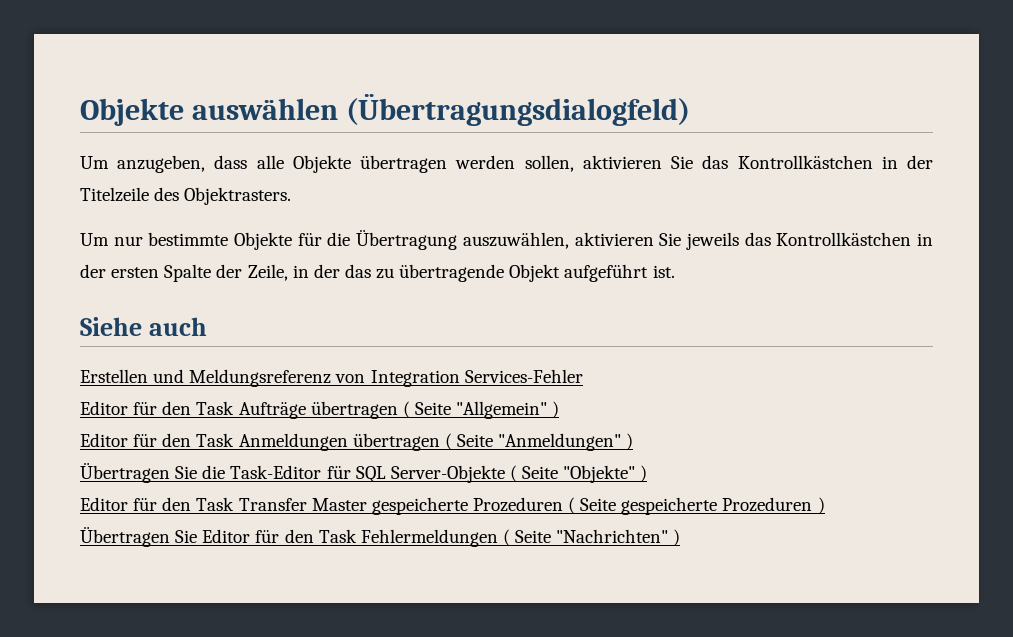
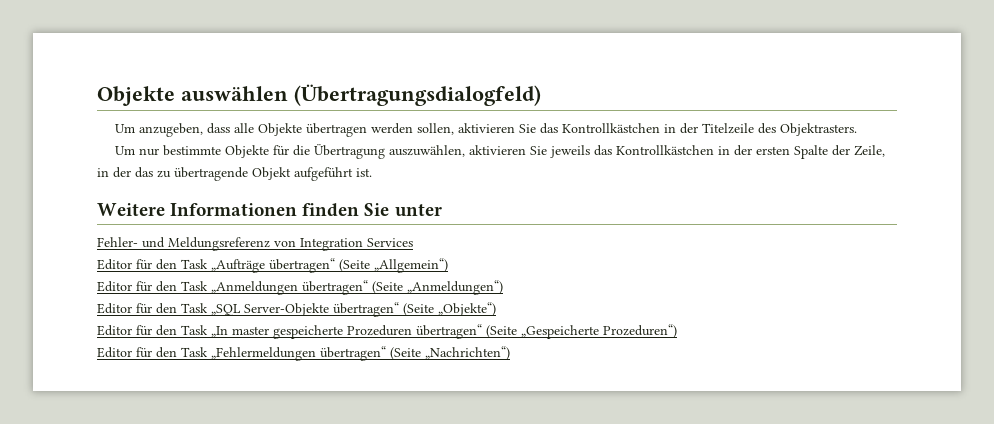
- Siehe auch
- Erstellen und Meldungsreferenz von Integration Services-Fehler
- Editor für den Task Aufträge übertragen ( Seite "Allgemein" )
- Editor für den Task Anmeldungen übertragen ( Seite "Anmeldungen" )
- Übertragen Sie die Task-Editor für SQL Server-Objekte ( Seite "Objekte" )
- Editor für den Task Transfer Master gespeicherte Prozeduren ( Seite gespeicherte Prozeduren )
- Übertragen Sie Editor für den Task Fehlermeldungen ( Seite "Nachrichten" )
+ Weitere Informationen finden Sie unter
+ Fehler- und Meldungsreferenz von Integration Services
+ Editor für den Task „Aufträge übertragen“ (Seite „Allgemein“)
+ Editor für den Task „Anmeldungen übertragen“ (Seite „Anmeldungen“)
+ Editor für den Task „SQL Server-Objekte übertragen“ (Seite „Objekte“)
+ Editor für den Task „In master gespeicherte Prozeduren übertragen“ (Seite „Gespeicherte Prozeduren“)
+ Editor für den Task „Fehlermeldungen übertragen“ (Seite „Nachrichten“)

